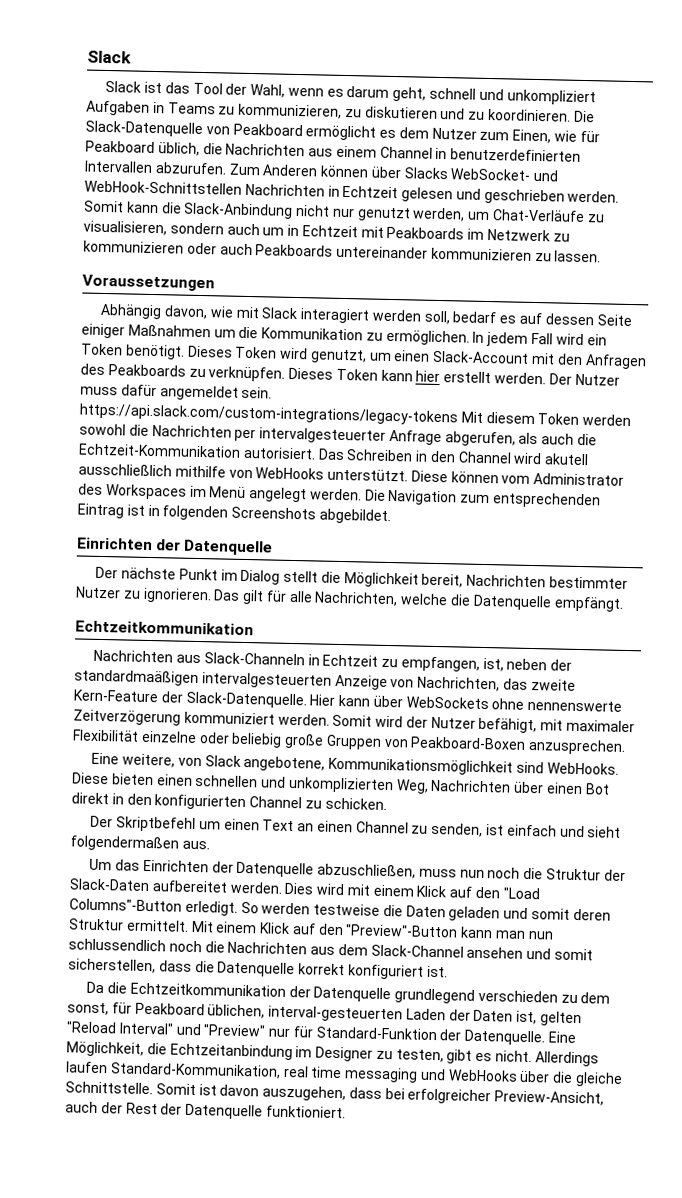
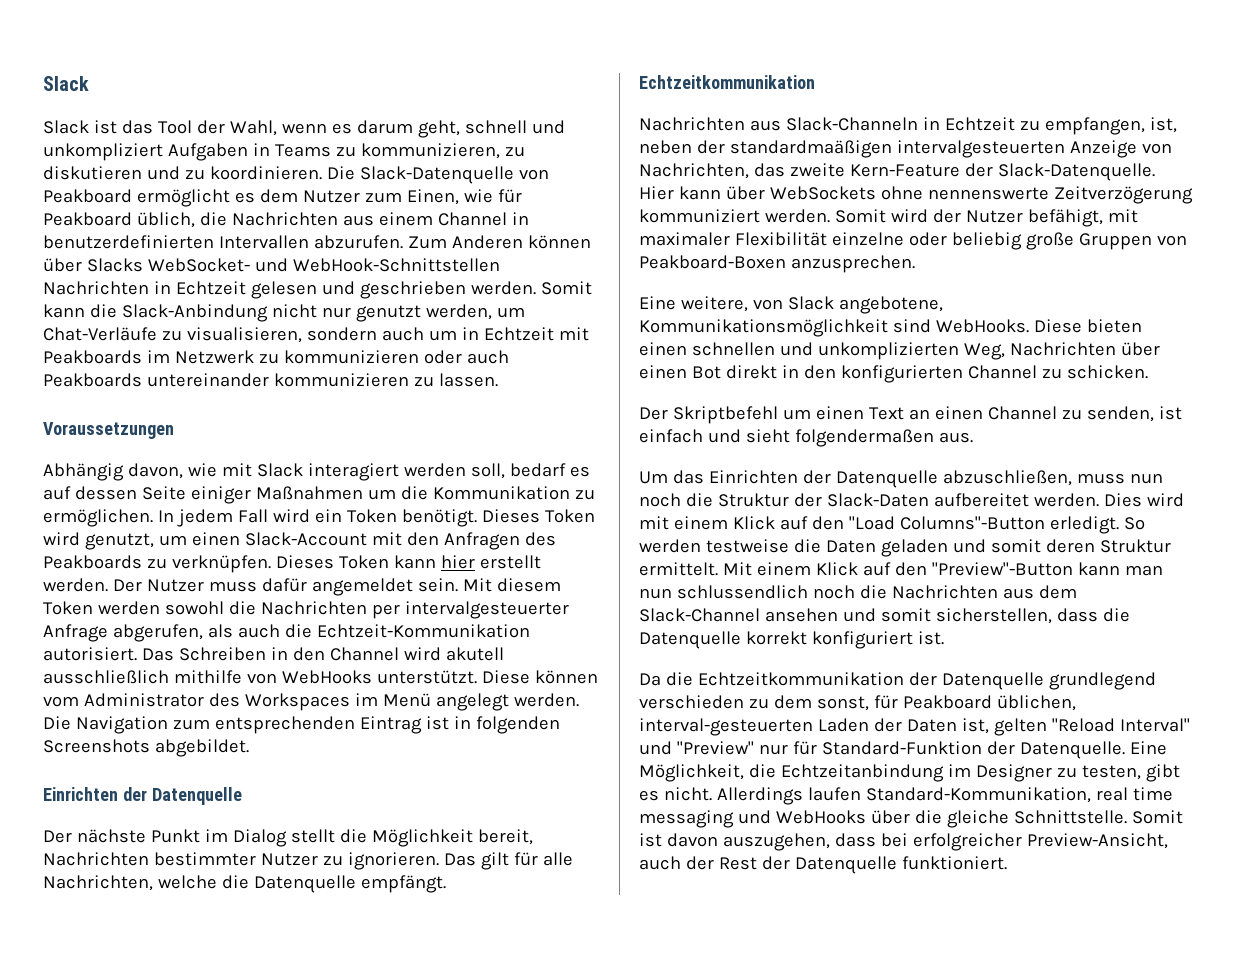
- Der Nutzer muss dafür angemeldet sein. https://api.slack.com/custom-integrations/legacy-tokens Mit diesem Token werden sowohl die Nachrichten per intervalgesteuerter Anfrage abgerufen, als auch die Echtzeit-Kommunikation autorisiert.
+ Der Nutzer muss dafür angemeldet sein. Mit diesem Token werden sowohl die Nachrichten per intervalgesteuerter Anfrage abgerufen, als auch die Echtzeit-Kommunikation autorisiert.

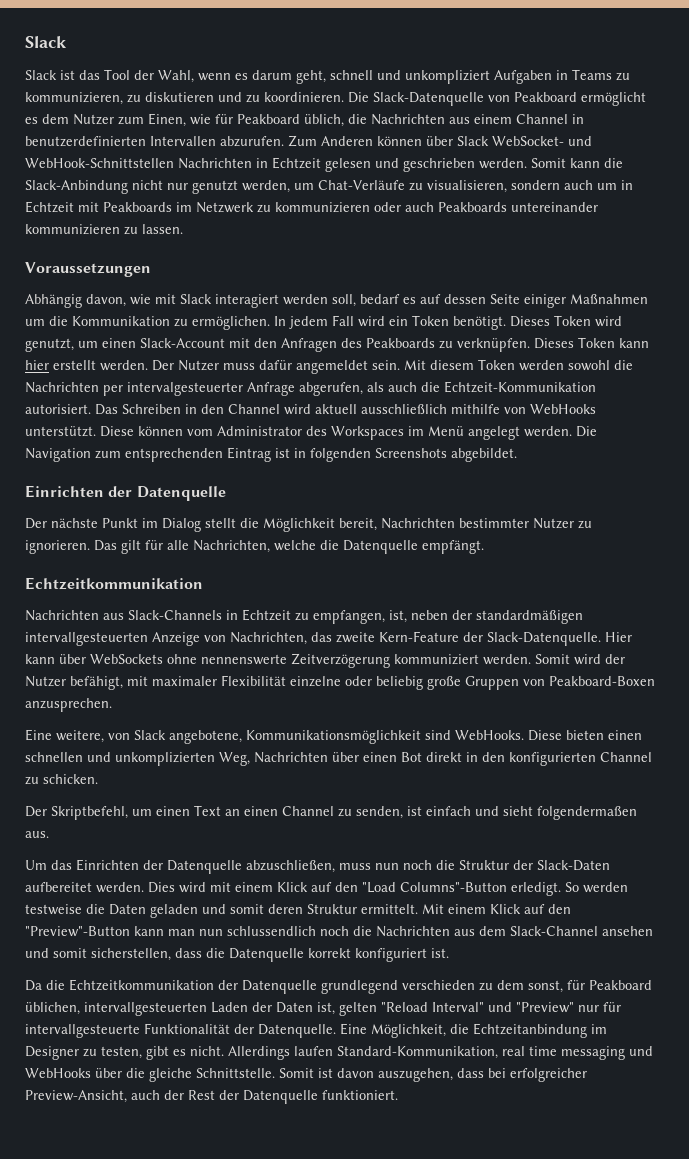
- Zum Anderen können über Slacks WebSocket- und WebHook-Schnittstellen Nachrichten in Echtzeit gelesen und geschrieben werden.
+ Zum Anderen können über Slack WebSocket- und WebHook-Schnittstellen Nachrichten in Echtzeit gelesen und geschrieben werden.
- Das Schreiben in den Channel wird akutell ausschließlich mithilfe von WebHooks unterstützt.
+ Das Schreiben in den Channel wird aktuell ausschließlich mithilfe von WebHooks unterstützt.
- Nachrichten aus Slack-Channeln in Echtzeit zu empfangen, ist, neben der standardmaäßigen intervalgesteuerten Anzeige von Nachrichten, das zweite Kern-Feature der Slack-Datenquelle.
+ Nachrichten aus Slack-Channels in Echtzeit zu empfangen, ist, neben der standardmäßigen intervallgesteuerten Anzeige von Nachrichten, das zweite Kern-Feature der Slack-Datenquelle.
- Der Skriptbefehl um einen Text an einen Channel zu senden, ist einfach und sieht folgendermaßen aus.
+ Der Skriptbefehl, um einen Text an einen Channel zu senden, ist einfach und sieht folgendermaßen aus.
- Da die Echtzeitkommunikation der Datenquelle grundlegend verschieden zu dem sonst, für Peakboard üblichen, interval-gesteuerten Laden der Daten ist, gelten "Reload Interval" und "Preview" nur für Standard-Funktion der Datenquelle.
+ Da die Echtzeitkommunikation der Datenquelle grundlegend verschieden zu dem sonst, für Peakboard üblichen, intervallgesteuerten Laden der Daten ist, gelten "Reload Interval" und "Preview" nur für intervallgesteuerte Funktionalität der Datenquelle.

